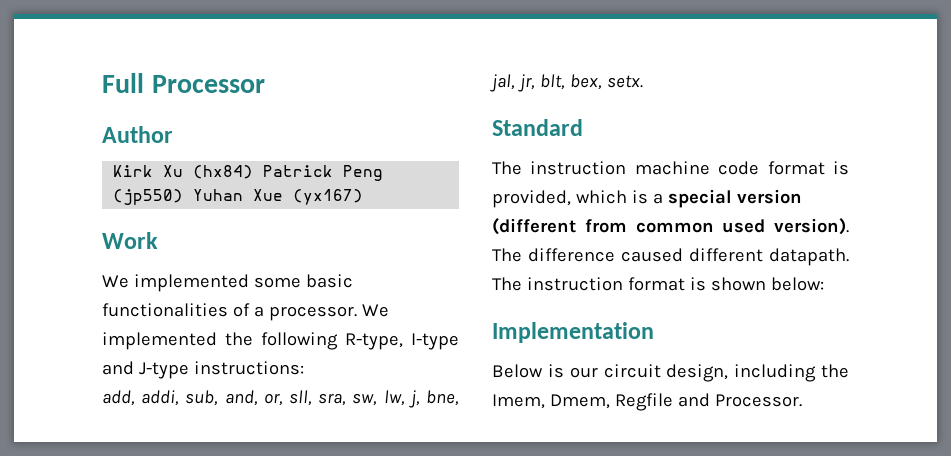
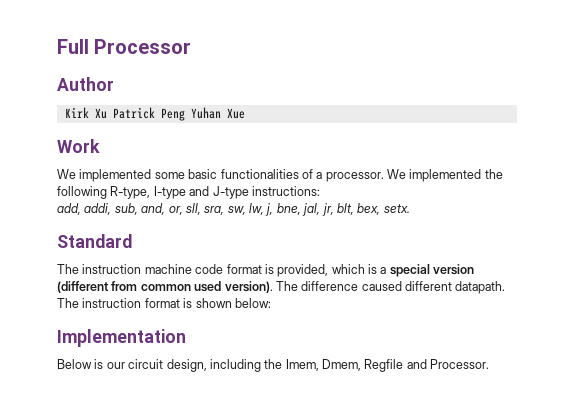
- Kirk Xu (hx84) Patrick Peng (jp550) Yuhan Xue (yx167)
+ Kirk Xu Patrick Peng Yuhan Xue

